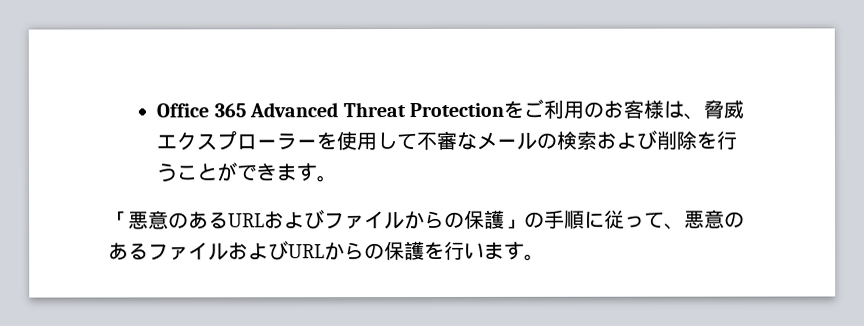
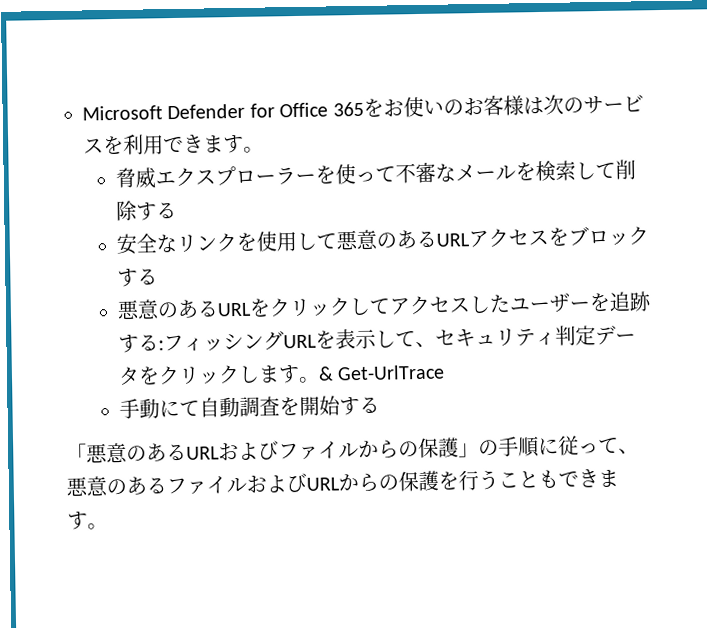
- Office 365 Advanced Threat Protectionをご利用のお客様は、脅威エクスプローラーを使用して不審なメールの検索および削除を行うことができます。
+ Microsoft Defender for Office 365をお使いのお客様は次のサービスを利用できます。
+ 脅威エクスプローラーを使って不審なメールを検索して削除する
+ 安全なリンクを使用して悪意のあるURLアクセスをブロックする
+ 悪意のあるURLをクリックしてアクセスしたユーザーを追跡する:フィッシングURLを表示して、セキュリティ判定データをクリックします。& Get-UrlTrace
+ 手動にて自動調査を開始する
- 「悪意のあるURLおよびファイルからの保護」の手順に従って、悪意のあるファイルおよびURLからの保護を行います。
+ 「悪意のあるURLおよびファイルからの保護」の手順に従って、悪意のあるファイルおよびURLからの保護を行うこともできます。

